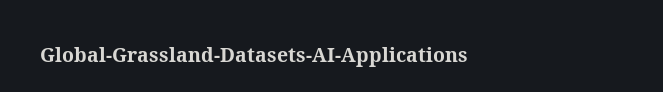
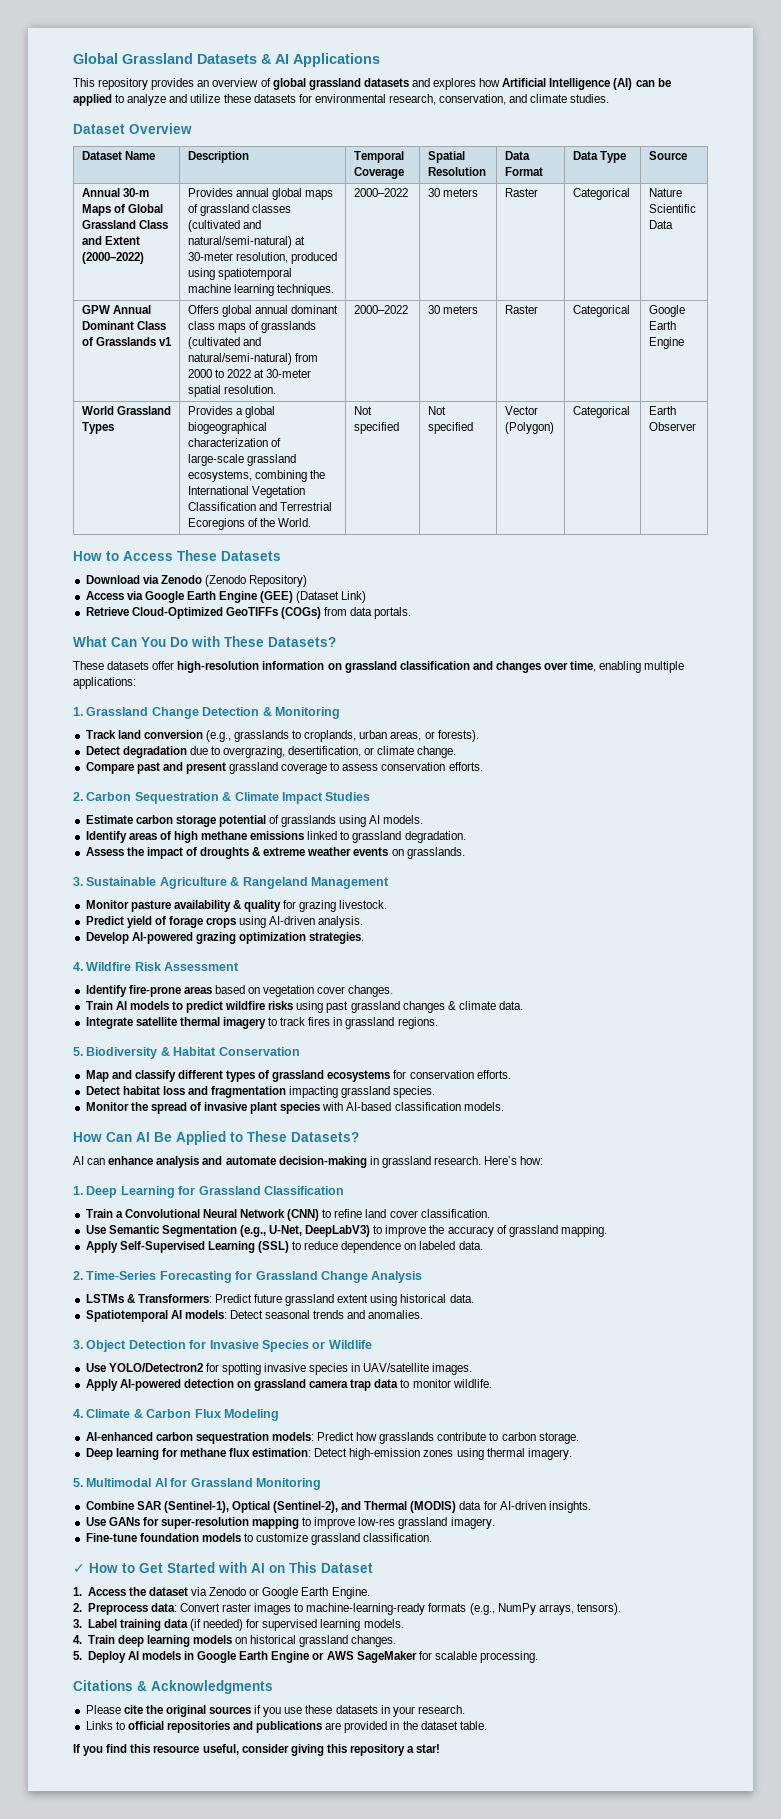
- Global-Grassland-Datasets-AI-Applications
+ Global Grassland Datasets & AI Applications
+ This repository provides an overview of global grassland datasets and explores how Artificial Intelligence (AI) can be applied to analyze and utilize these datasets for environmental research, conservation, and climate studies.
+ Dataset Overview
+ Dataset Name | Description | Temporal Coverage | Spatial Resolution | Data Format | Data Type | Source
+ Annual 30-m Maps of Global Grassland Class and Extent (2000–2022) | Provides annual global maps of grassland classes (cultivated and natural/semi-natural) at 30-meter resolution, produced using spatiotemporal machine learning techniques. | 2000–2022 | 30 meters | Raster | Categorical | Nature Scientific Data
+ GPW Annual Dominant Class of Grasslands v1 | Offers global annual dominant class maps of grasslands (cultivated and natural/semi-natural) from 2000 to 2022 at 30-meter spatial resolution. | 2000–2022 | 30 meters | Raster | Categorical | Google Earth Engine
+ World Grassland Types | Provides a global biogeographical characterization of large-scale grassland ecosystems, combining the International Vegetation Classification and Terrestrial Ecoregions of the World. | Not specified | Not specified | Vector (Polygon) | Categorical | Earth Observer
+ How to Access These Datasets
+ Download via Zenodo (Zenodo Repository)
+ Access via Google Earth Engine (GEE) (Dataset Link)
+ Retrieve Cloud-Optimized GeoTIFFs (COGs) from data portals.
+ What Can You Do with These Datasets?
+ These datasets offer high-resolution information on grassland classification and changes over time, enabling multiple applications:
+ 1. Grassland Change Detection & Monitoring
+ Track land conversion (e.g., grasslands to croplands, urban areas, or forests).
+ Detect degradation due to overgrazing, desertification, or climate change.
+ Compare past and present grassland coverage to assess conservation efforts.
+ 2. Carbon Sequestration & Climate Impact Studies
+ Estimate carbon storage potential of grasslands using AI models.
+ Identify areas of high methane emissions linked to grassland degradation.
+ Assess the impact of droughts & extreme weather events on grasslands.
+ 3. Sustainable Agriculture & Rangeland Management
+ Monitor pasture availability & quality for grazing livestock.
+ Predict yield of forage crops using AI-driven analysis.
+ Develop AI-powered grazing optimization strategies.
+ 4. Wildfire Risk Assessment
+ Identify fire-prone areas based on vegetation cover changes.
+ Train AI models to predict wildfire risks using past grassland changes & climate data.
+ Integrate satellite thermal imagery to track fires in grassland regions.
+ 5. Biodiversity & Habitat Conservation
+ Map and classify different types of grassland ecosystems for conservation efforts.
+ Detect habitat loss and fragmentation impacting grassland species.
+ Monitor the spread of invasive plant species with AI-based classification models.
+ How Can AI Be Applied to These Datasets?
+ AI can enhance analysis and automate decision-making in grassland research. Here’s how:
+ 1. Deep Learning for Grassland Classification
+ Train a Convolutional Neural Network (CNN) to refine land cover classification.
+ Use Semantic Segmentation (e.g., U-Net, DeepLabV3) to improve the accuracy of grassland mapping.
+ Apply Self-Supervised Learning (SSL) to reduce dependence on labeled data.
+ 2. Time-Series Forecasting for Grassland Change Analysis
+ LSTMs & Transformers: Predict future grassland extent using historical data.
+ Spatiotemporal AI models: Detect seasonal trends and anomalies.
+ 3. Object Detection for Invasive Species or Wildlife
+ Use YOLO/Detectron2 for spotting invasive species in UAV/satellite images.
+ Apply AI-powered detection on grassland camera trap data to monitor wildlife.
+ 4. Climate & Carbon Flux Modeling
+ AI-enhanced carbon sequestration models: Predict how grasslands contribute to carbon storage.
+ Deep learning for methane flux estimation: Detect high-emission zones using thermal imagery.
+ 5. Multimodal AI for Grassland Monitoring
+ Combine SAR (Sentinel-1), Optical (Sentinel-2), and Thermal (MODIS) data for AI-driven insights.
+ Use GANs for super-resolution mapping to improve low-res grassland imagery.
+ Fine-tune foundation models to customize grassland classification.
+ ✓ How to Get Started with AI on This Dataset
+ 1. Access the dataset via Zenodo or Google Earth Engine.
+ 2. Preprocess data: Convert raster images to machine-learning-ready formats (e.g., NumPy arrays, tensors).
+ 3. Label training data (if needed) for supervised learning models.
+ 4. Train deep learning models on historical grassland changes.
+ 5. Deploy AI models in Google Earth Engine or AWS SageMaker for scalable processing.
+ Citations & Acknowledgments
+ Please cite the original sources if you use these datasets in your research.
+ Links to official repositories and publications are provided in the dataset table.
+ If you find this resource useful, consider giving this repository a star!

